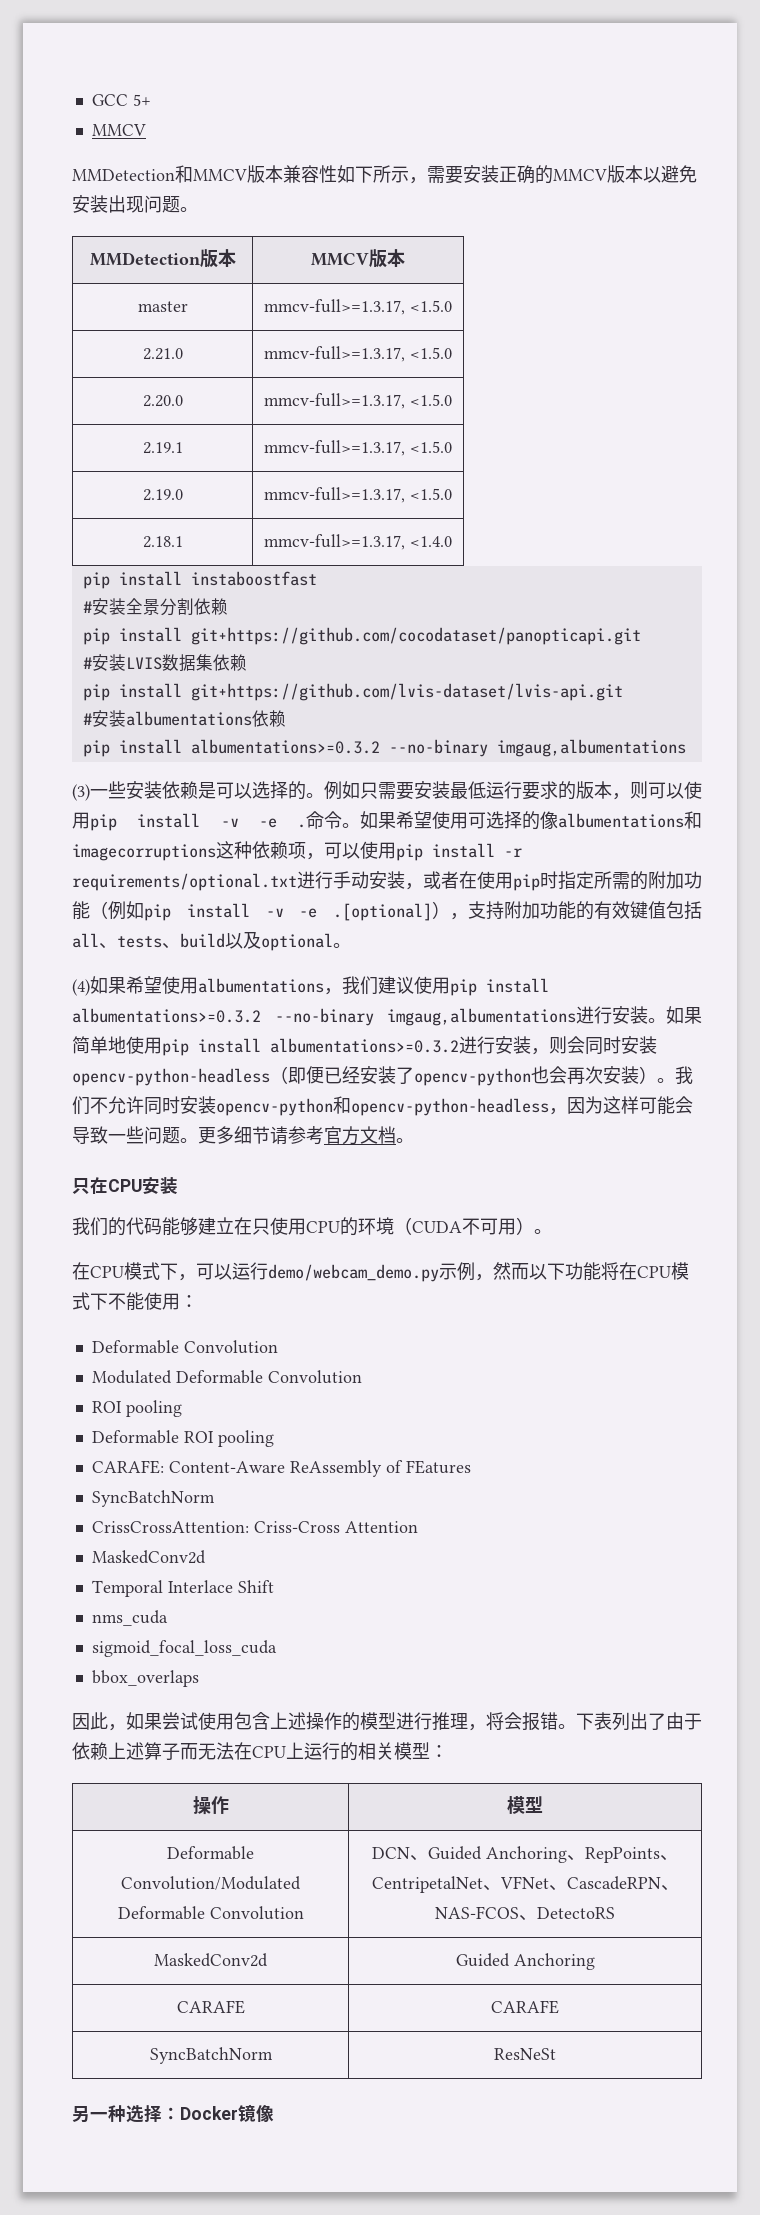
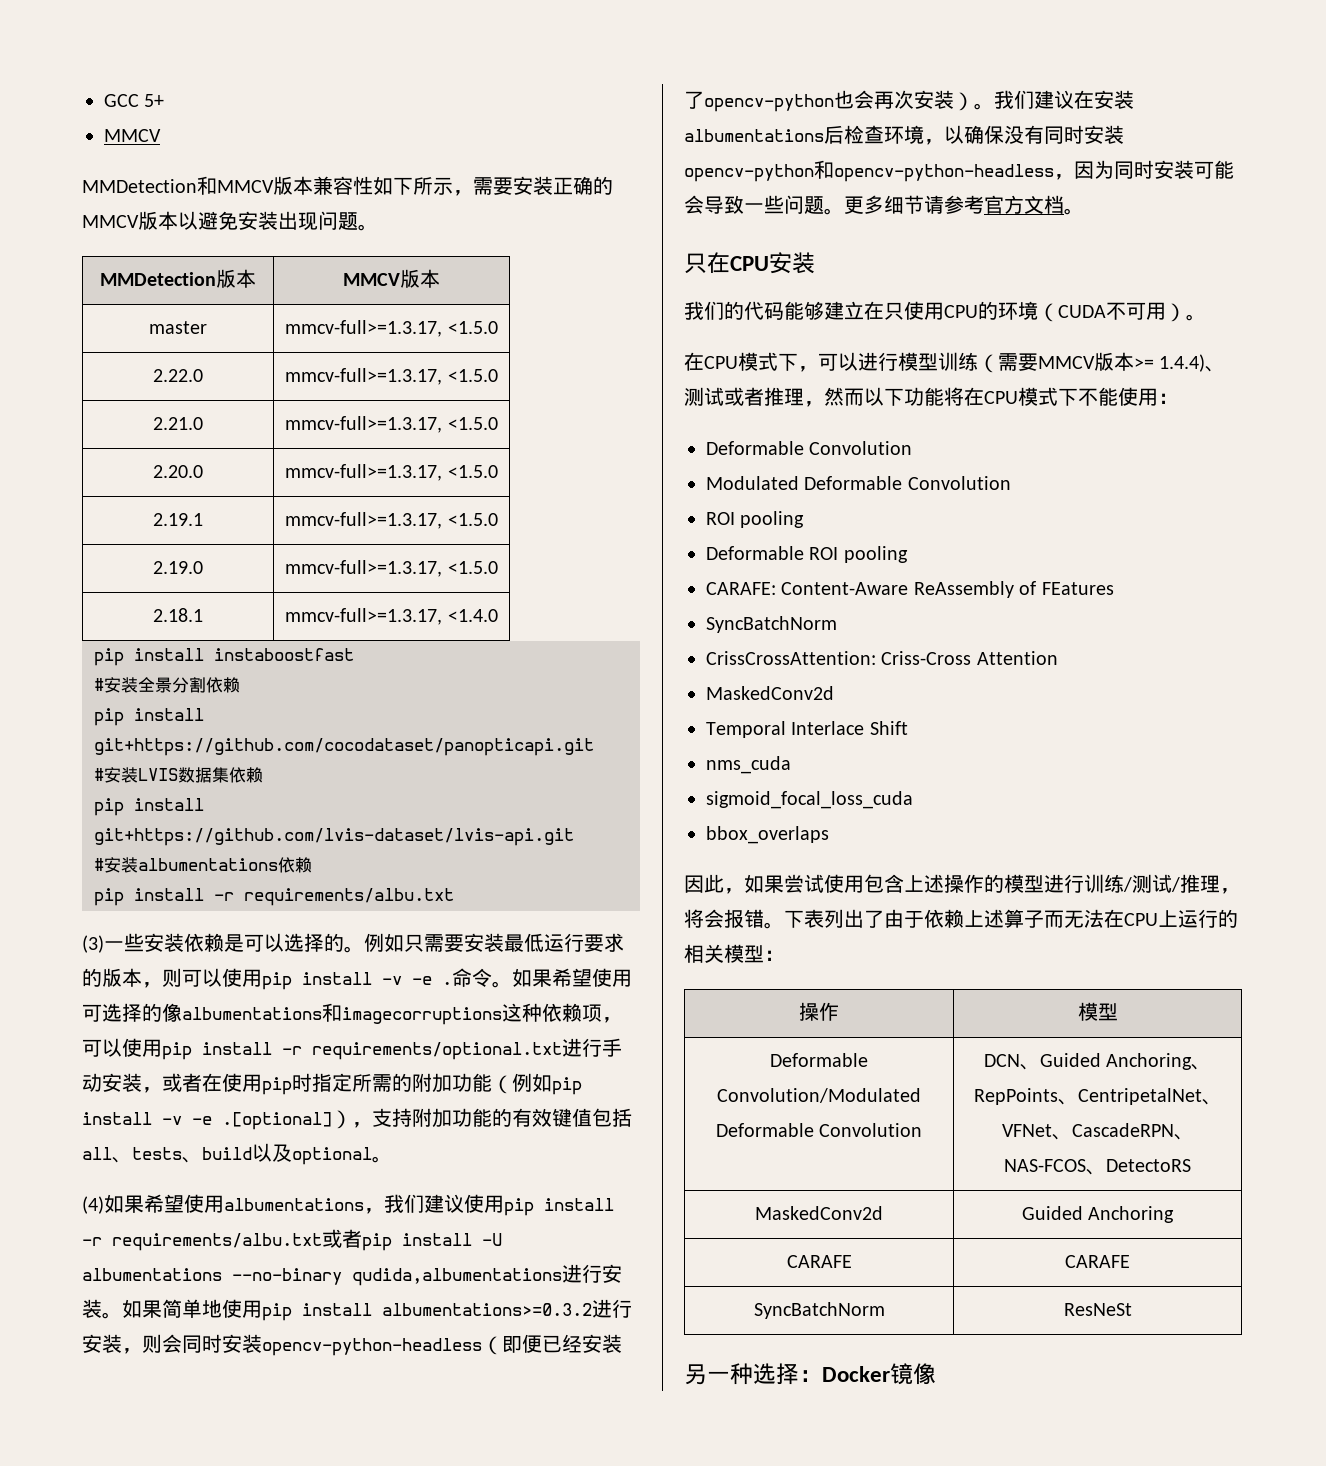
+ 2.22.0 | mmcv-full>=1.3.17, <1.5.0
  #安装albumentations依赖
- pip install albumentations>=0.3.2 --no-binary imgaug,albumentations
+ pip install -r requirements/albu.txt
- (4)如果希望使用albumentations，我们建议使用pip install albumentations>=0.3.2 --no-binary imgaug,albumentations进行安装。
+ (4)如果希望使用albumentations，我们建议使用pip install -r requirements/albu.txt或者pip install -U albumentations --no-binary qudida,albumentations进行安装。
- 我们不允许同时安装opencv-python和opencv-python-headless，因为这样可能会导致一些问题。
+ 我们建议在安装albumentations后检查环境，以确保没有同时安装opencv-python和opencv-python-headless，因为同时安装可能会导致一些问题。
- 在CPU模式下，可以运行demo/webcam_demo.py示例，然而以下功能将在CPU模式下不能使用：
+ 在CPU模式下，可以进行模型训练（需要MMCV版本>= 1.4.4)、测试或者推理，然而以下功能将在CPU模式下不能使用：
- 因此，如果尝试使用包含上述操作的模型进行推理，将会报错。
+ 因此，如果尝试使用包含上述操作的模型进行训练/测试/推理，将会报错。

